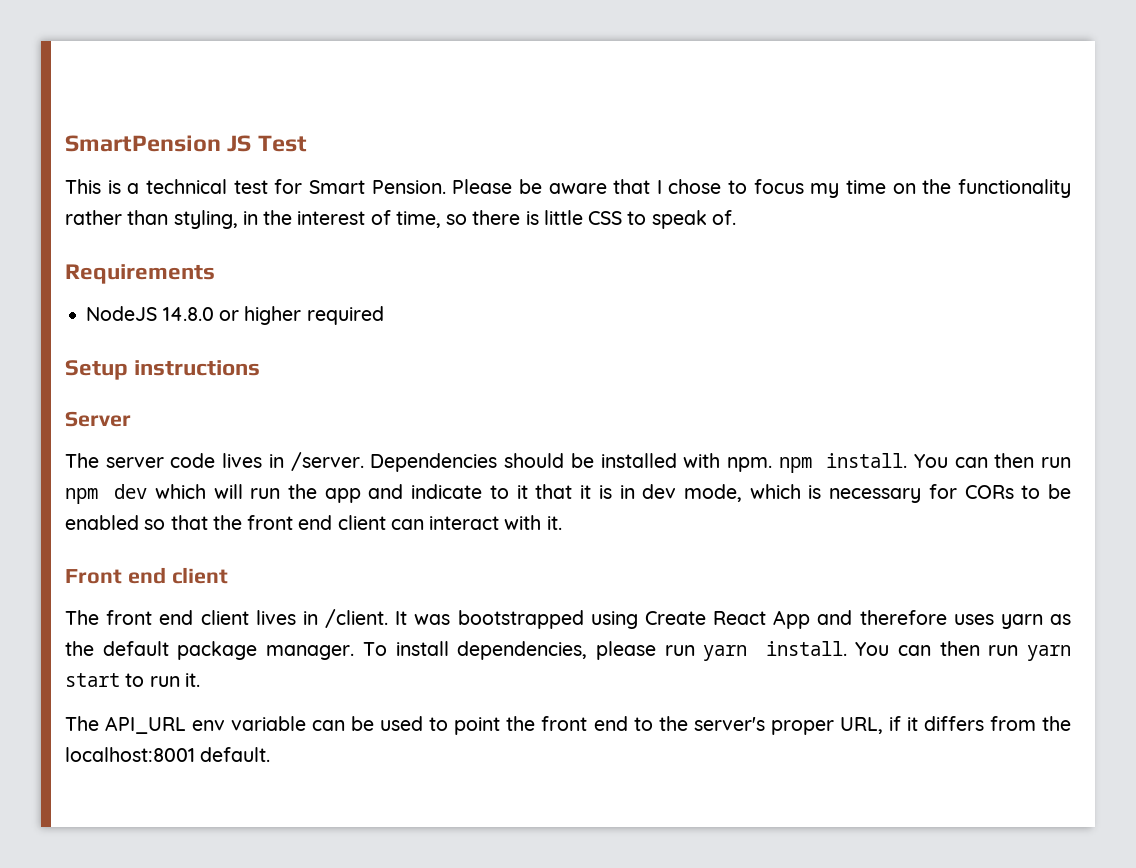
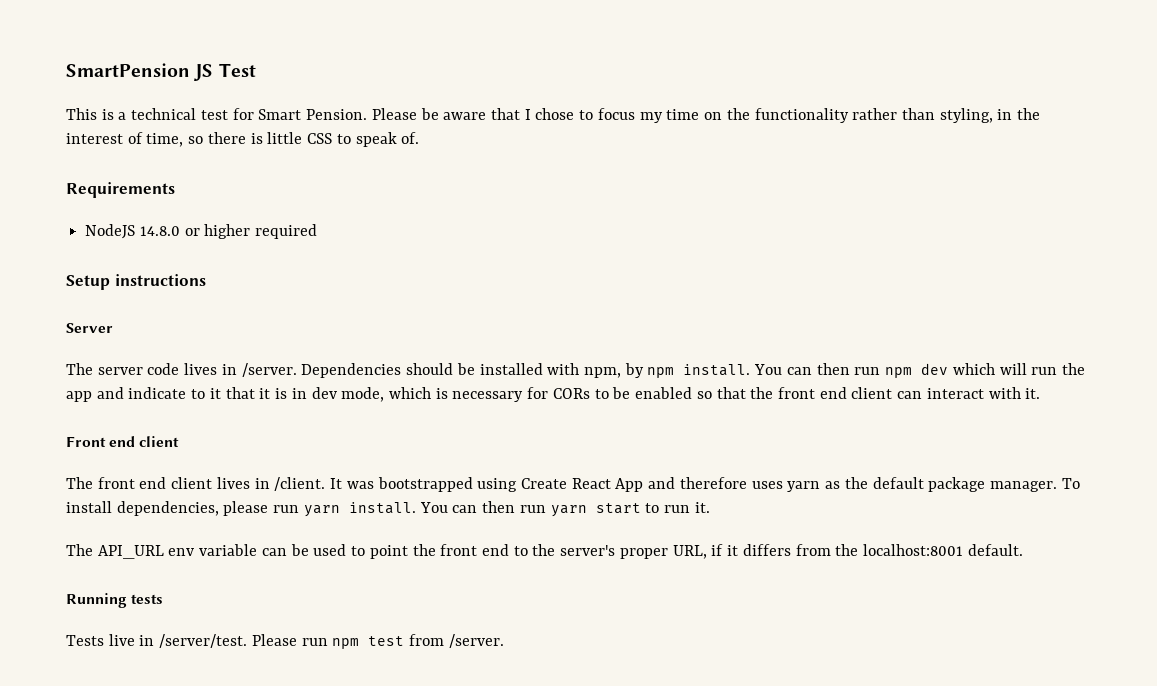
- Dependencies should be installed with npm. npm install.
+ Dependencies should be installed with npm, by npm install.
+ Running tests
+ Tests live in /server/test. Please run npm test from /server.

